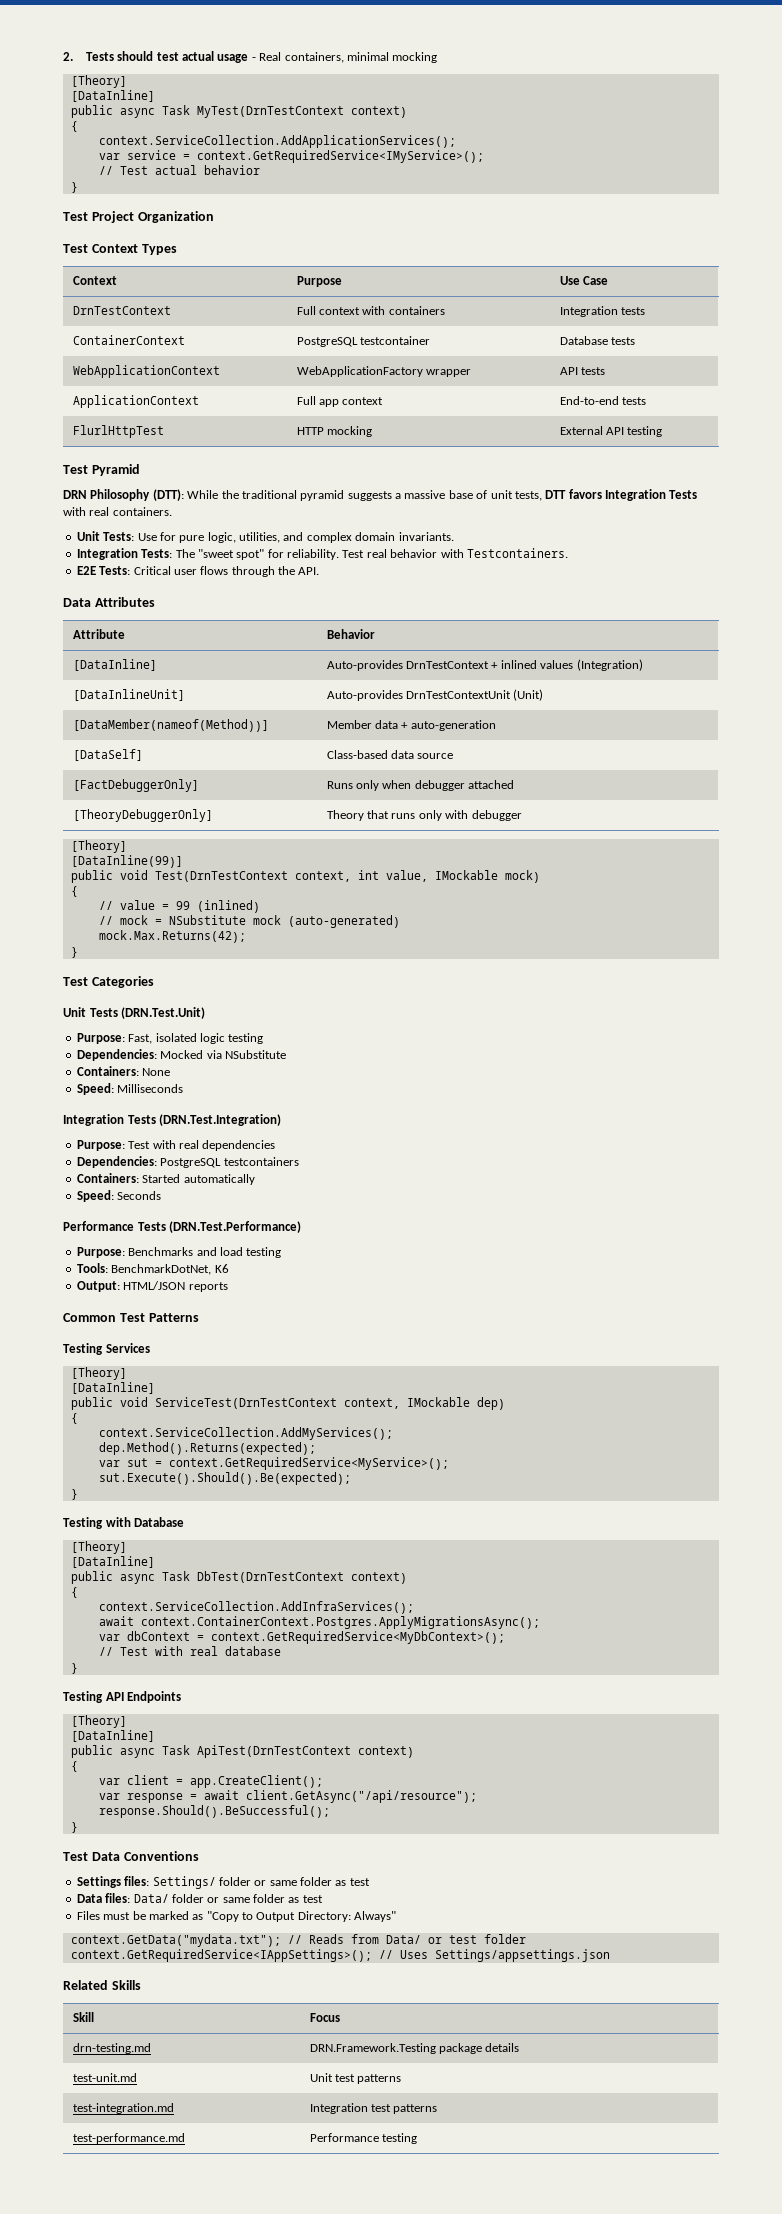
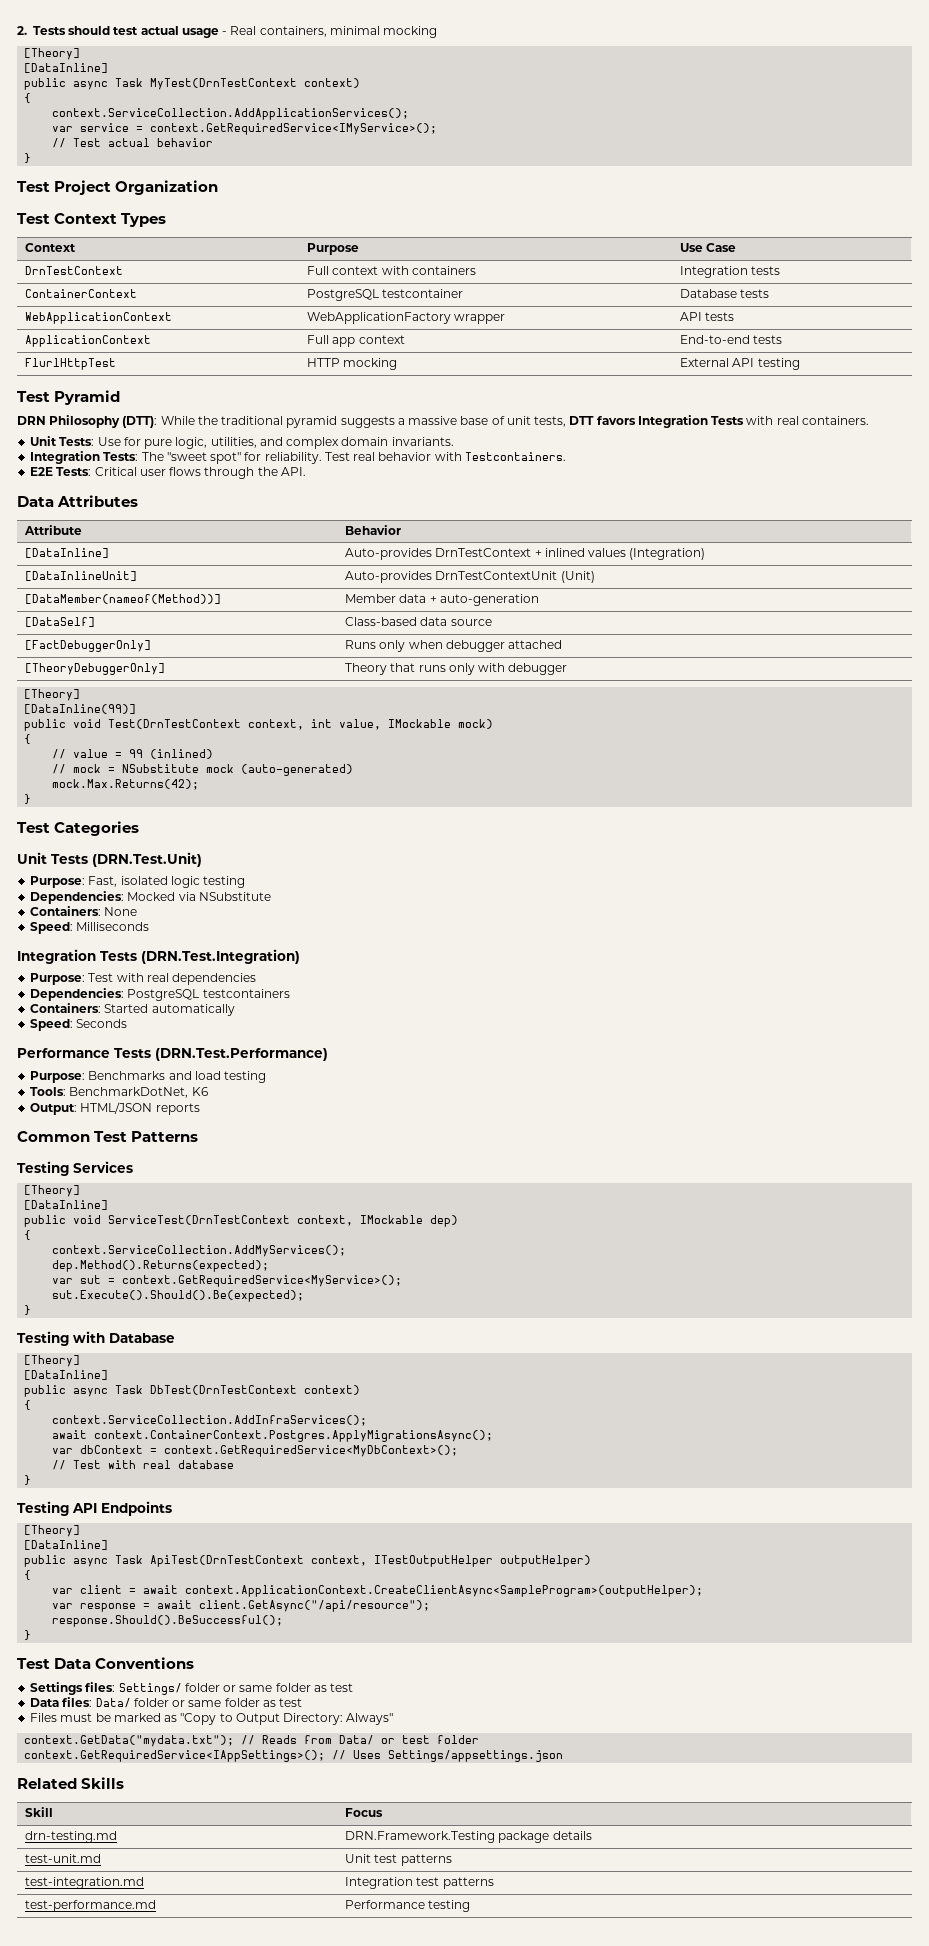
- public async Task ApiTest(DrnTestContext context)
+ public async Task ApiTest(DrnTestContext context, ITestOutputHelper outputHelper)
- var client = app.CreateClient();
+ var client = await context.ApplicationContext.CreateClientAsync<SampleProgram>(outputHelper);

